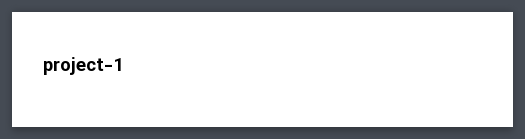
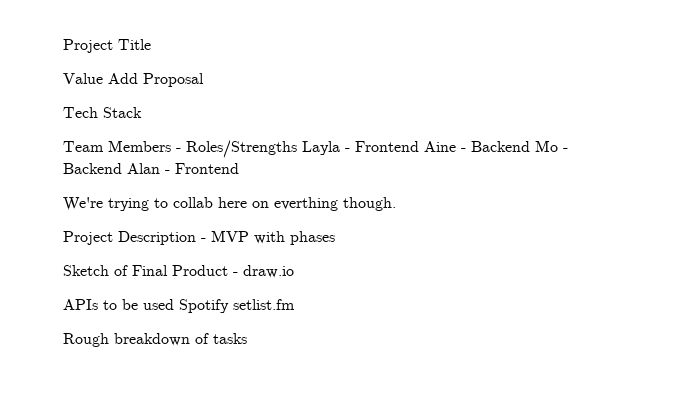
- project-1
+ Project Title
+ Value Add Proposal
+ Tech Stack
+ Team Members - Roles/Strengths Layla - Frontend Aine - Backend Mo - Backend Alan - Frontend
+ We're trying to collab here on everthing though.
+ Project Description - MVP with phases
+ Sketch of Final Product - draw.io
+ APIs to be used Spotify setlist.fm
+ Rough breakdown of tasks

